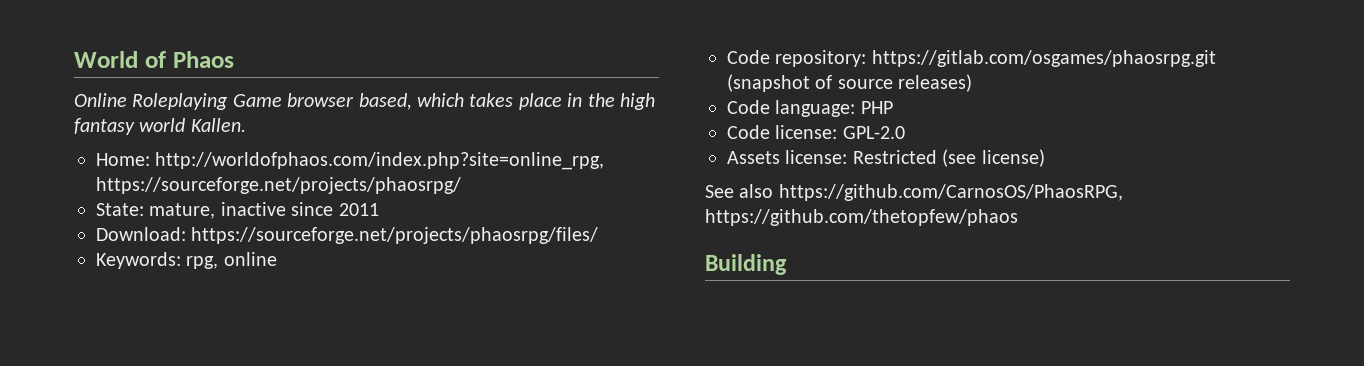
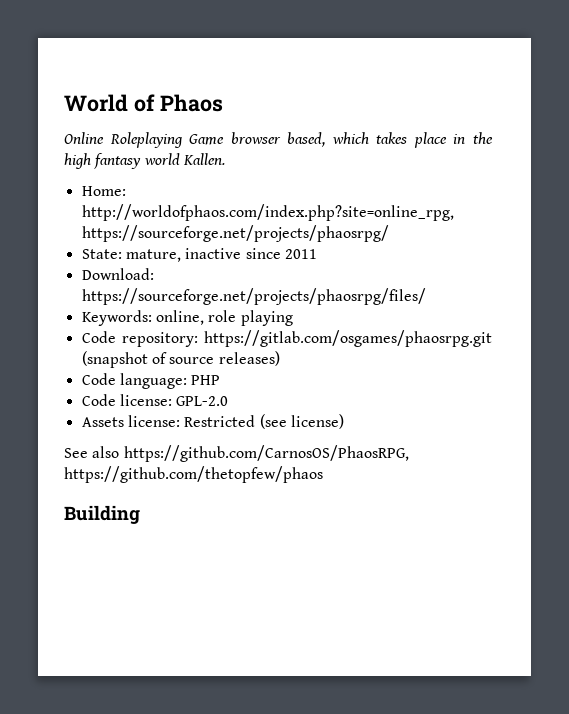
- Keywords: rpg, online
+ Keywords: online, role playing

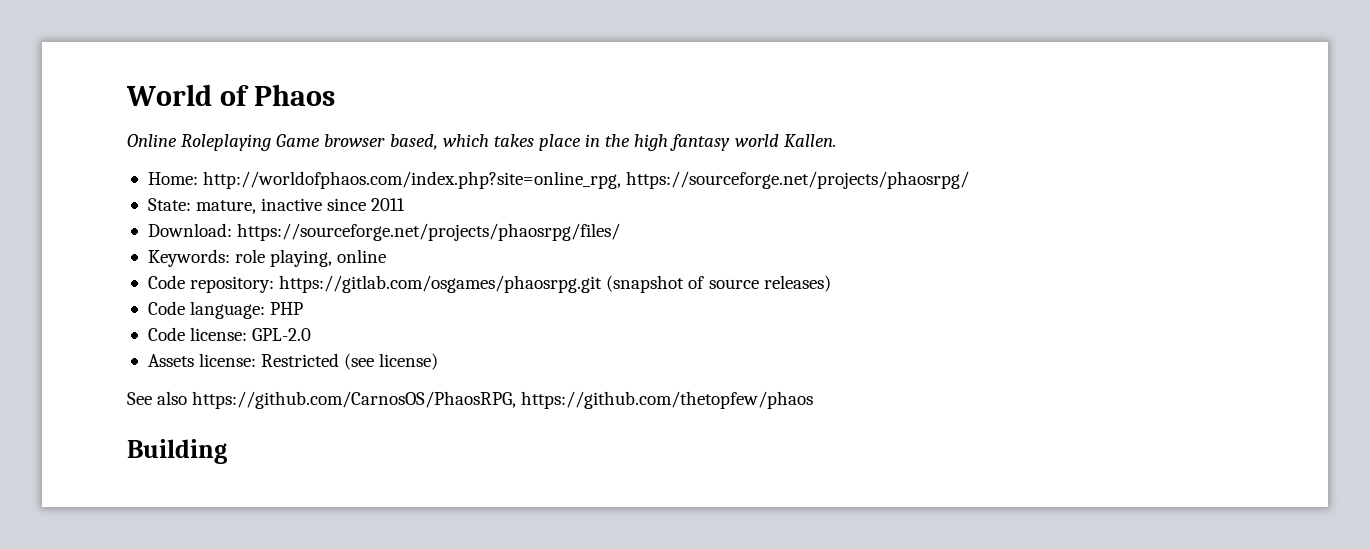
- Keywords: online, role playing
+ Keywords: role playing, online

